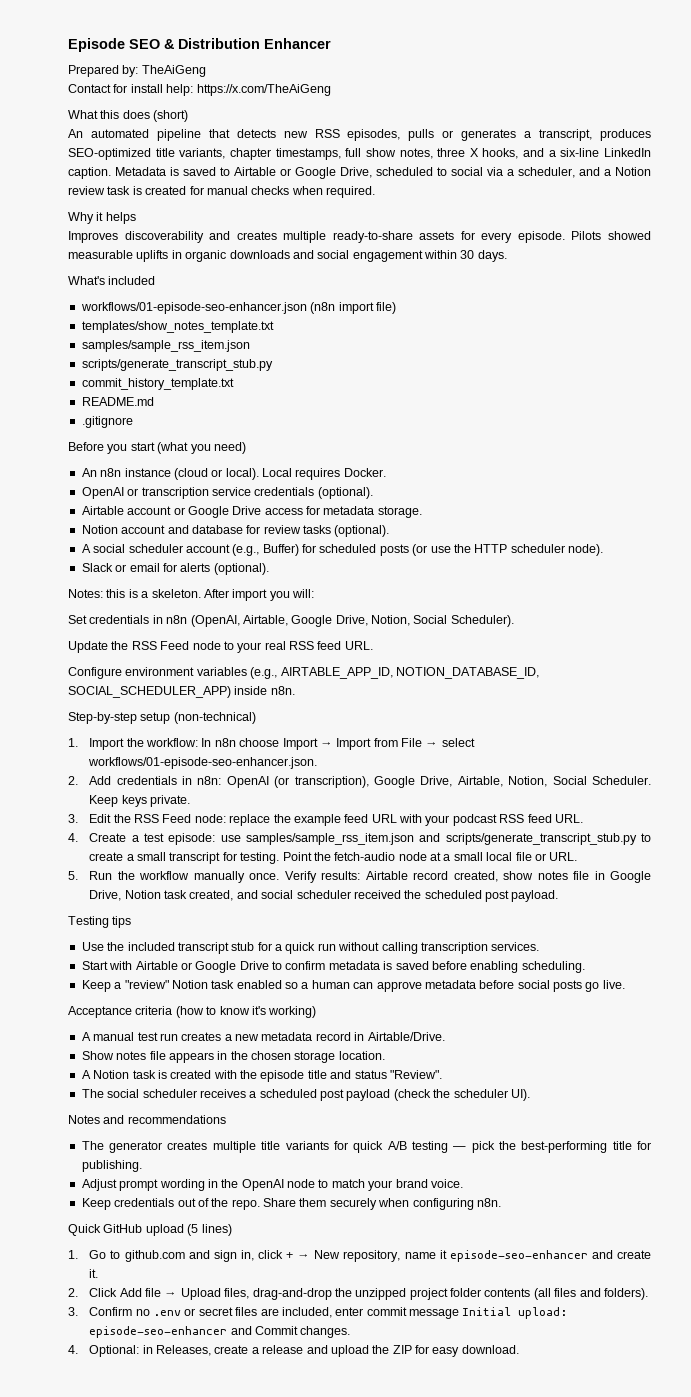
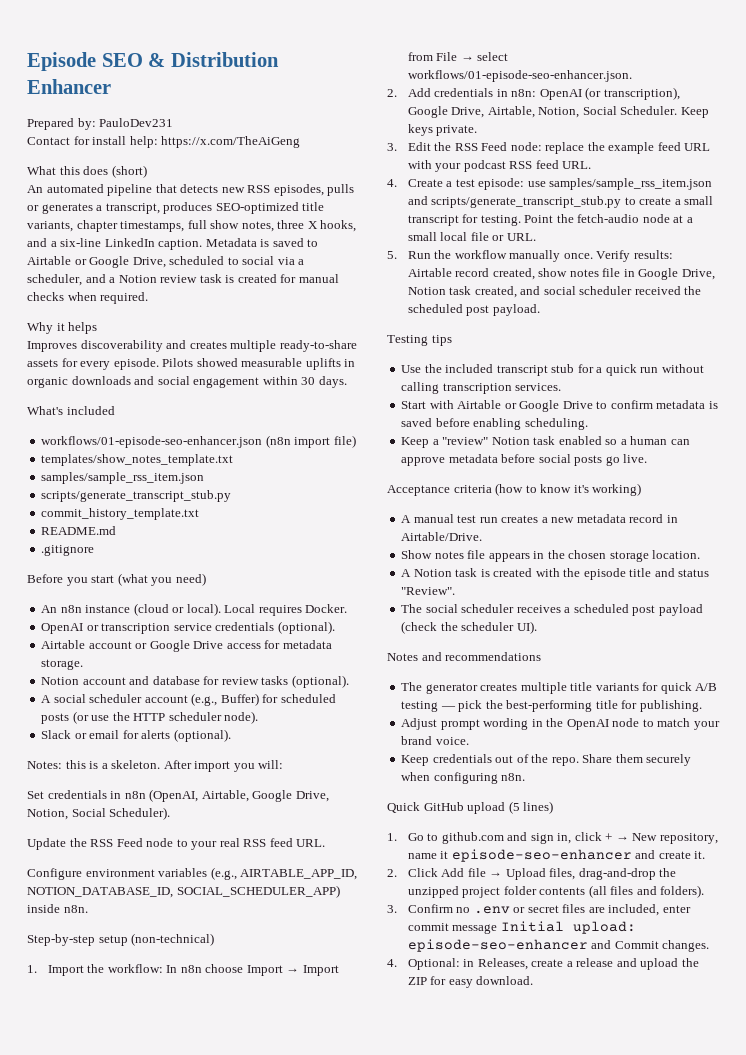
- Prepared by: TheAiGeng
+ Prepared by: PauloDev231

